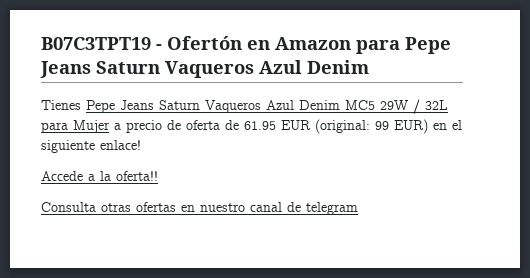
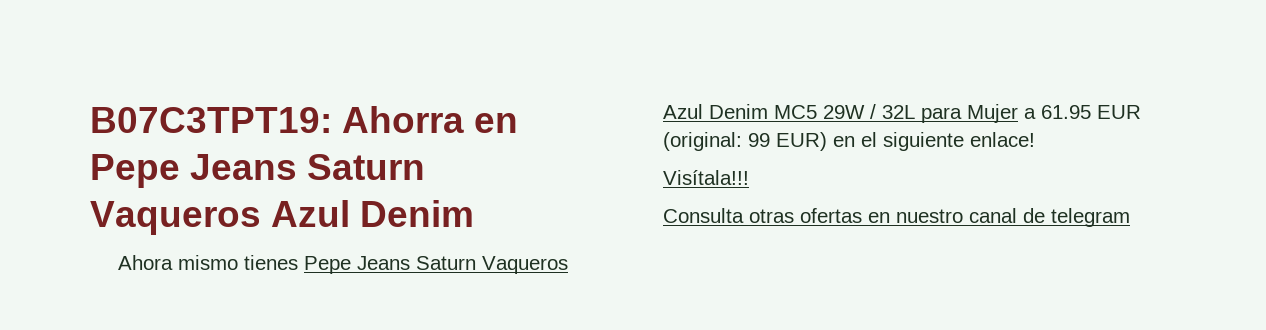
- B07C3TPT19 - Ofertón en Amazon para Pepe Jeans Saturn Vaqueros Azul Denim
+ B07C3TPT19: Ahorra en Pepe Jeans Saturn Vaqueros Azul Denim
- Tienes Pepe Jeans Saturn Vaqueros Azul Denim MC5 29W / 32L para Mujer a precio de oferta de 61.95 EUR (original: 99 EUR) en el siguiente enlace!
+ Ahora mismo tienes Pepe Jeans Saturn Vaqueros Azul Denim MC5 29W / 32L para Mujer a 61.95 EUR (original: 99 EUR) en el siguiente enlace!
- Accede a la oferta!!
+ Visítala!!!

